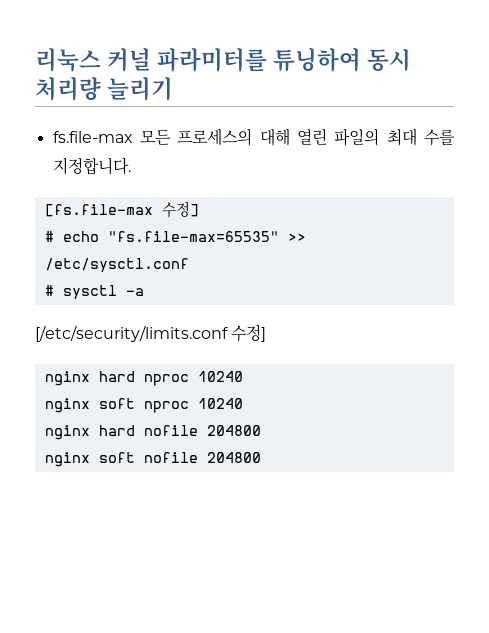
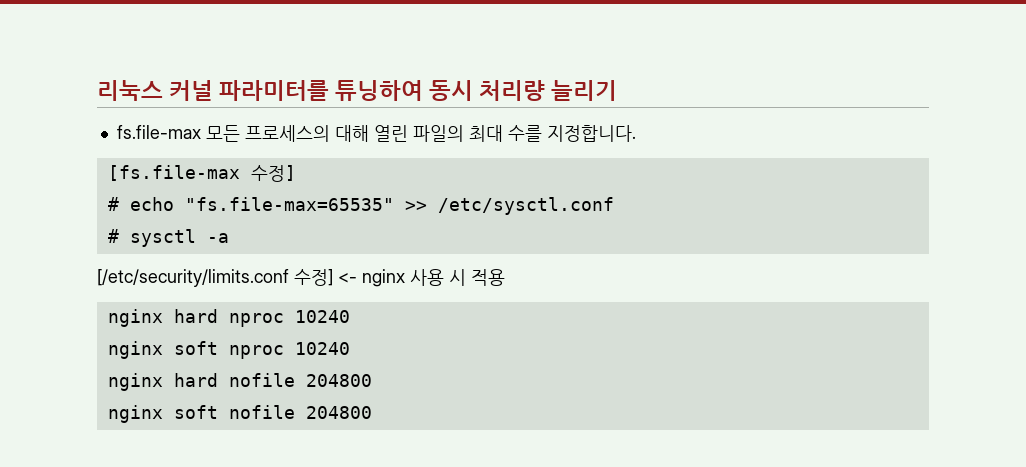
- [/etc/security/limits.conf 수정]
+ [/etc/security/limits.conf 수정] <- nginx 사용 시 적용

